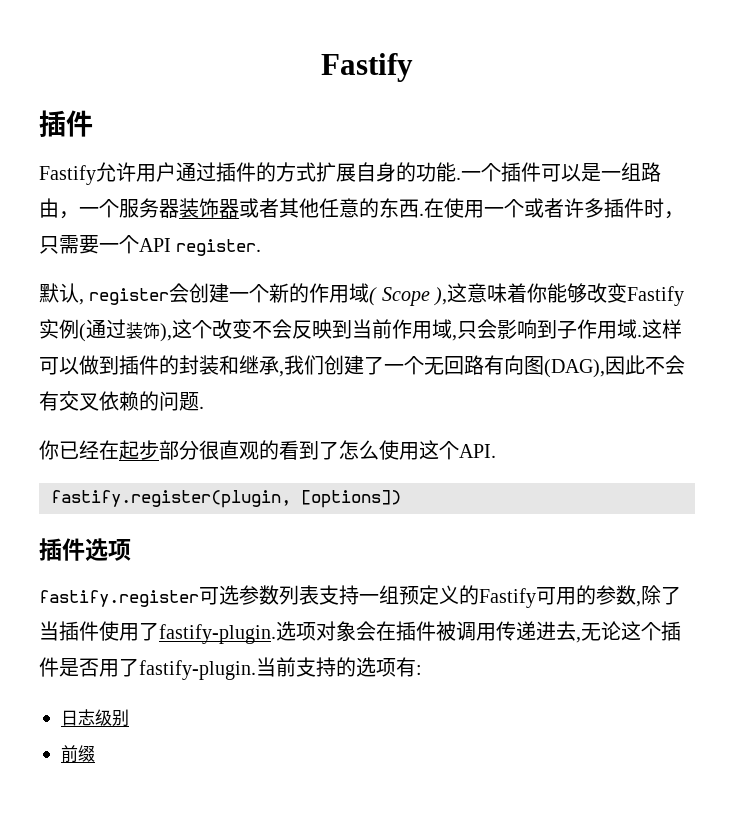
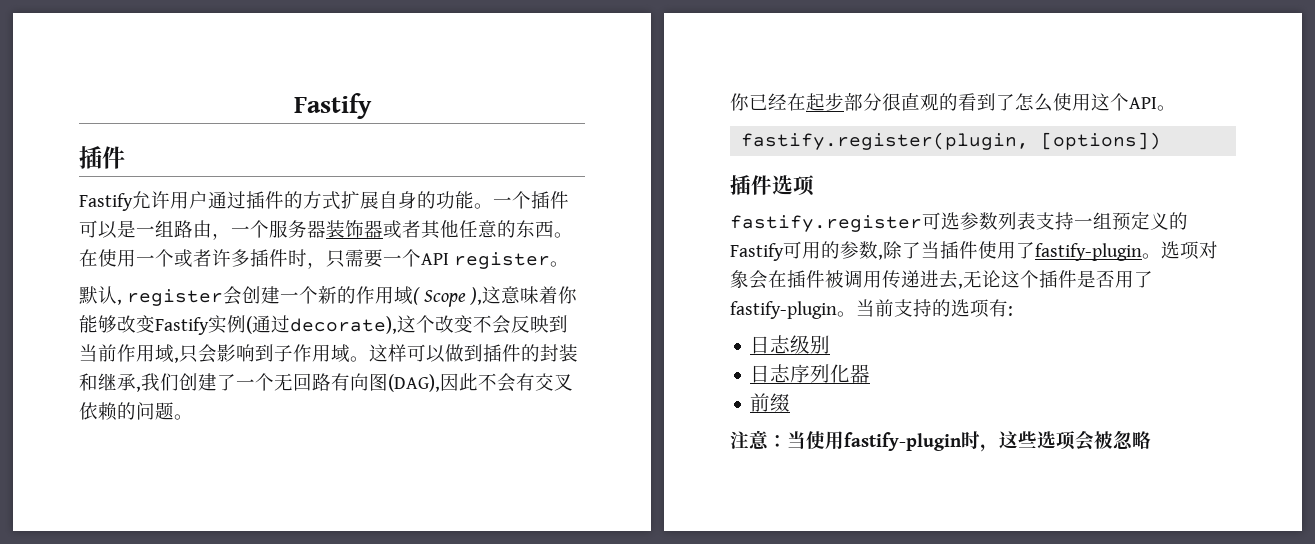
- Fastify允许用户通过插件的方式扩展自身的功能.
+ Fastify允许用户通过插件的方式扩展自身的功能。
- 一个插件可以是一组路由，一个服务器装饰器或者其他任意的东西.
+ 一个插件可以是一组路由，一个服务器装饰器或者其他任意的东西。
- 在使用一个或者许多插件时，只需要一个API register.
+ 在使用一个或者许多插件时，只需要一个API register。
- 默认, register会创建一个新的作用域( Scope ),这意味着你能够改变Fastify实例(通过装饰),这个改变不会反映到当前作用域,只会影响到子作用域.
+ 默认, register会创建一个新的作用域( Scope ),这意味着你能够改变Fastify实例(通过decorate),这个改变不会反映到当前作用域,只会影响到子作用域。
- 这样可以做到插件的封装和继承,我们创建了一个无回路有向图(DAG),因此不会有交叉依赖的问题.
+ 这样可以做到插件的封装和继承,我们创建了一个无回路有向图(DAG),因此不会有交叉依赖的问题。
- 你已经在起步部分很直观的看到了怎么使用这个API.
+ 你已经在起步部分很直观的看到了怎么使用这个API。
- fastify.register可选参数列表支持一组预定义的Fastify可用的参数,除了当插件使用了fastify-plugin.
+ fastify.register可选参数列表支持一组预定义的Fastify可用的参数,除了当插件使用了fastify-plugin。
- 选项对象会在插件被调用传递进去,无论这个插件是否用了fastify-plugin.
+ 选项对象会在插件被调用传递进去,无论这个插件是否用了fastify-plugin。
+ 日志序列化器
  前缀
+ 注意：当使用fastify-plugin时，这些选项会被忽略

